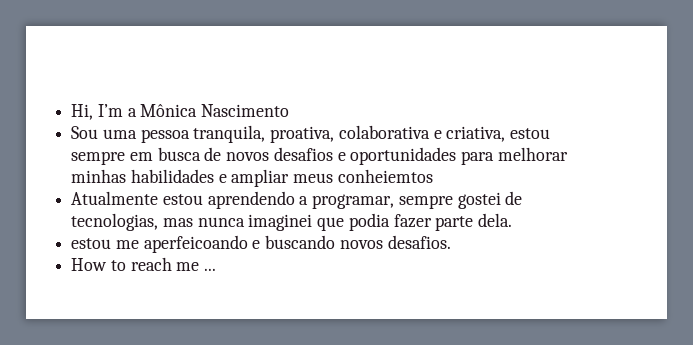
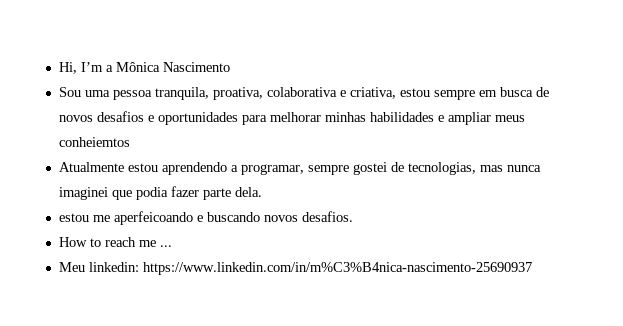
+ Meu linkedin: https://www.linkedin.com/in/m%C3%B4nica-nascimento-25690937

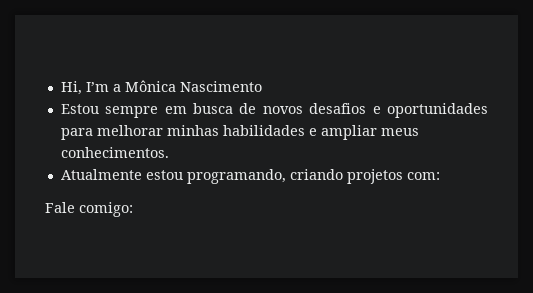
- Sou uma pessoa tranquila, proativa, colaborativa e criativa, estou sempre em busca de novos desafios e oportunidades para melhorar minhas habilidades e ampliar meus conheiemtos
+ Estou sempre em busca de novos desafios e oportunidades para melhorar minhas habilidades e ampliar meus conhecimentos.
- Atualmente estou aprendendo a programar, sempre gostei de tecnologias, mas nunca imaginei que podia fazer parte dela.
- estou me aperfeicoando e buscando novos desafios.
- How to reach me ...
- Meu linkedin: https://www.linkedin.com/in/m%C3%B4nica-nascimento-25690937
+ Atualmente estou programando, criando projetos com:
+ Fale comigo:

